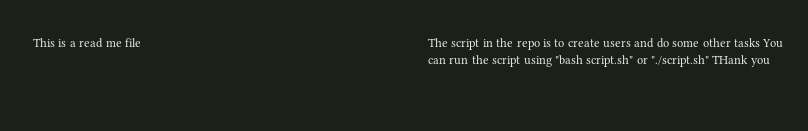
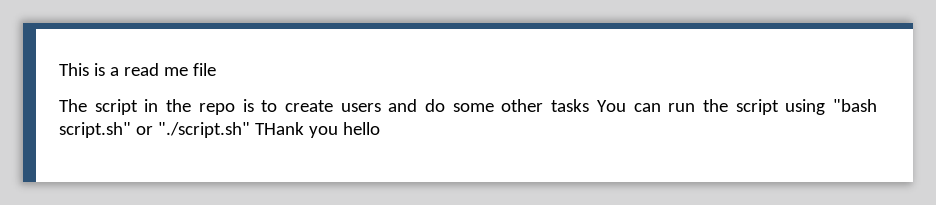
- The script in the repo is to create users and do some other tasks You can run the script using "bash script.sh" or "./script.sh" THank you
+ The script in the repo is to create users and do some other tasks You can run the script using "bash script.sh" or "./script.sh" THank you hello

